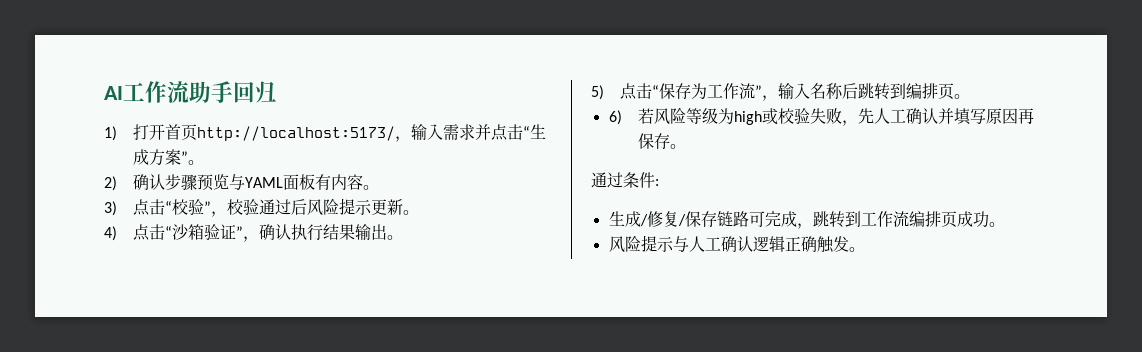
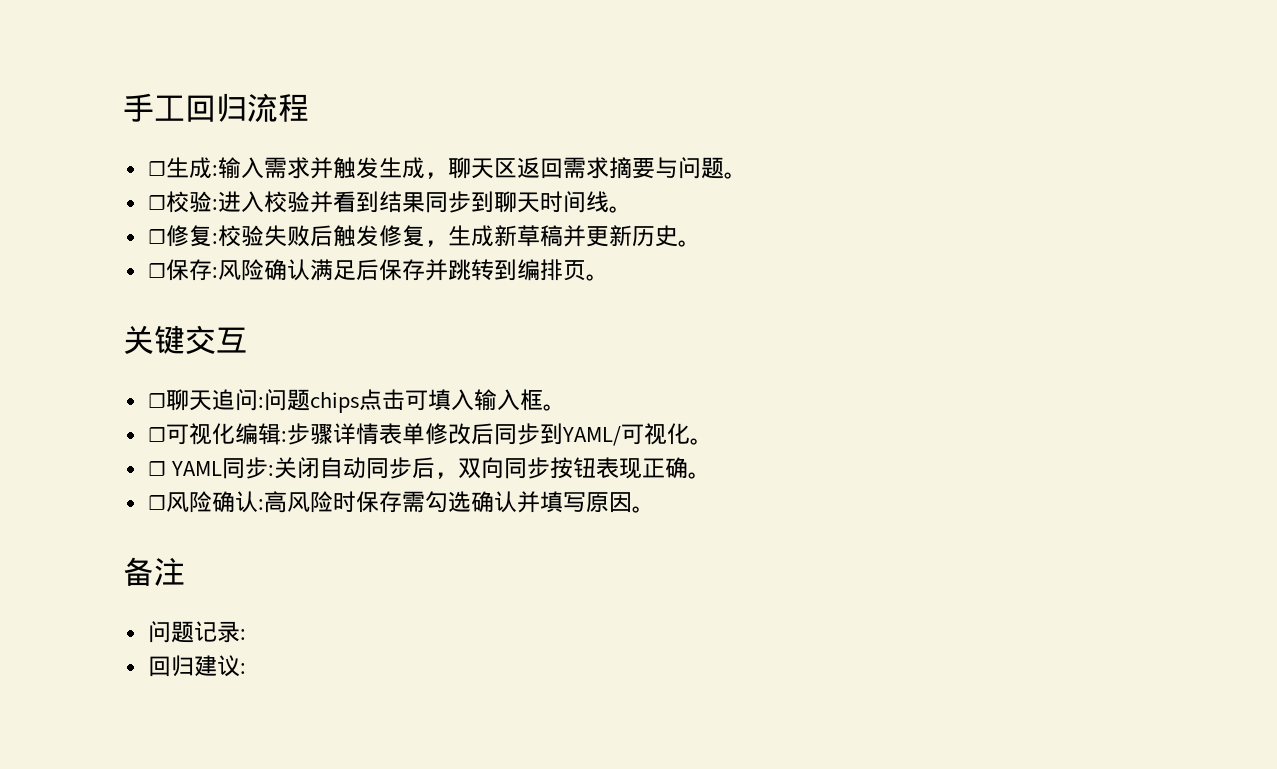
- AI工作流助手回归
- 1)打开首页http://localhost:5173/，输入需求并点击“生成方案”。
- 2)确认步骤预览与YAML面板有内容。
- 3)点击“校验”，校验通过后风险提示更新。
- 4)点击“沙箱验证”，确认执行结果输出。
- 5)点击“保存为工作流”，输入名称后跳转到编排页。
- 6)若风险等级为high或校验失败，先人工确认并填写原因再保存。
- 通过条件:
- 生成/修复/保存链路可完成，跳转到工作流编排页成功。
- 风险提示与人工确认逻辑正确触发。
+ 手工回归流程
+ ☐生成:输入需求并触发生成，聊天区返回需求摘要与问题。
+ ☐校验:进入校验并看到结果同步到聊天时间线。
+ ☐修复:校验失败后触发修复，生成新草稿并更新历史。
+ ☐保存:风险确认满足后保存并跳转到编排页。
+ 关键交互
+ ☐聊天追问:问题chips点击可填入输入框。
+ ☐可视化编辑:步骤详情表单修改后同步到YAML/可视化。
+ ☐ YAML同步:关闭自动同步后，双向同步按钮表现正确。
+ ☐风险确认:高风险时保存需勾选确认并填写原因。
+ 备注
+ 问题记录:
+ 回归建议:

